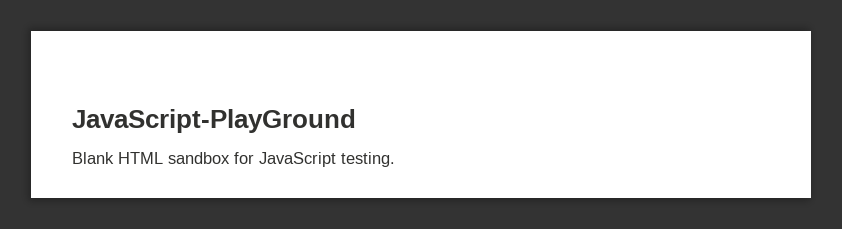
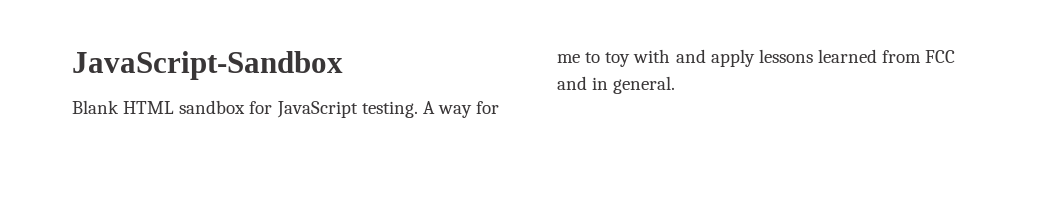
- JavaScript-PlayGround
+ JavaScript-Sandbox
+ A way for me to toy with and apply lessons learned from FCC and in general.

